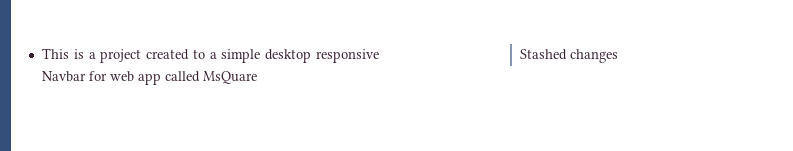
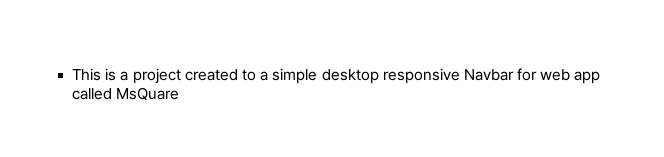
- Stashed changes

